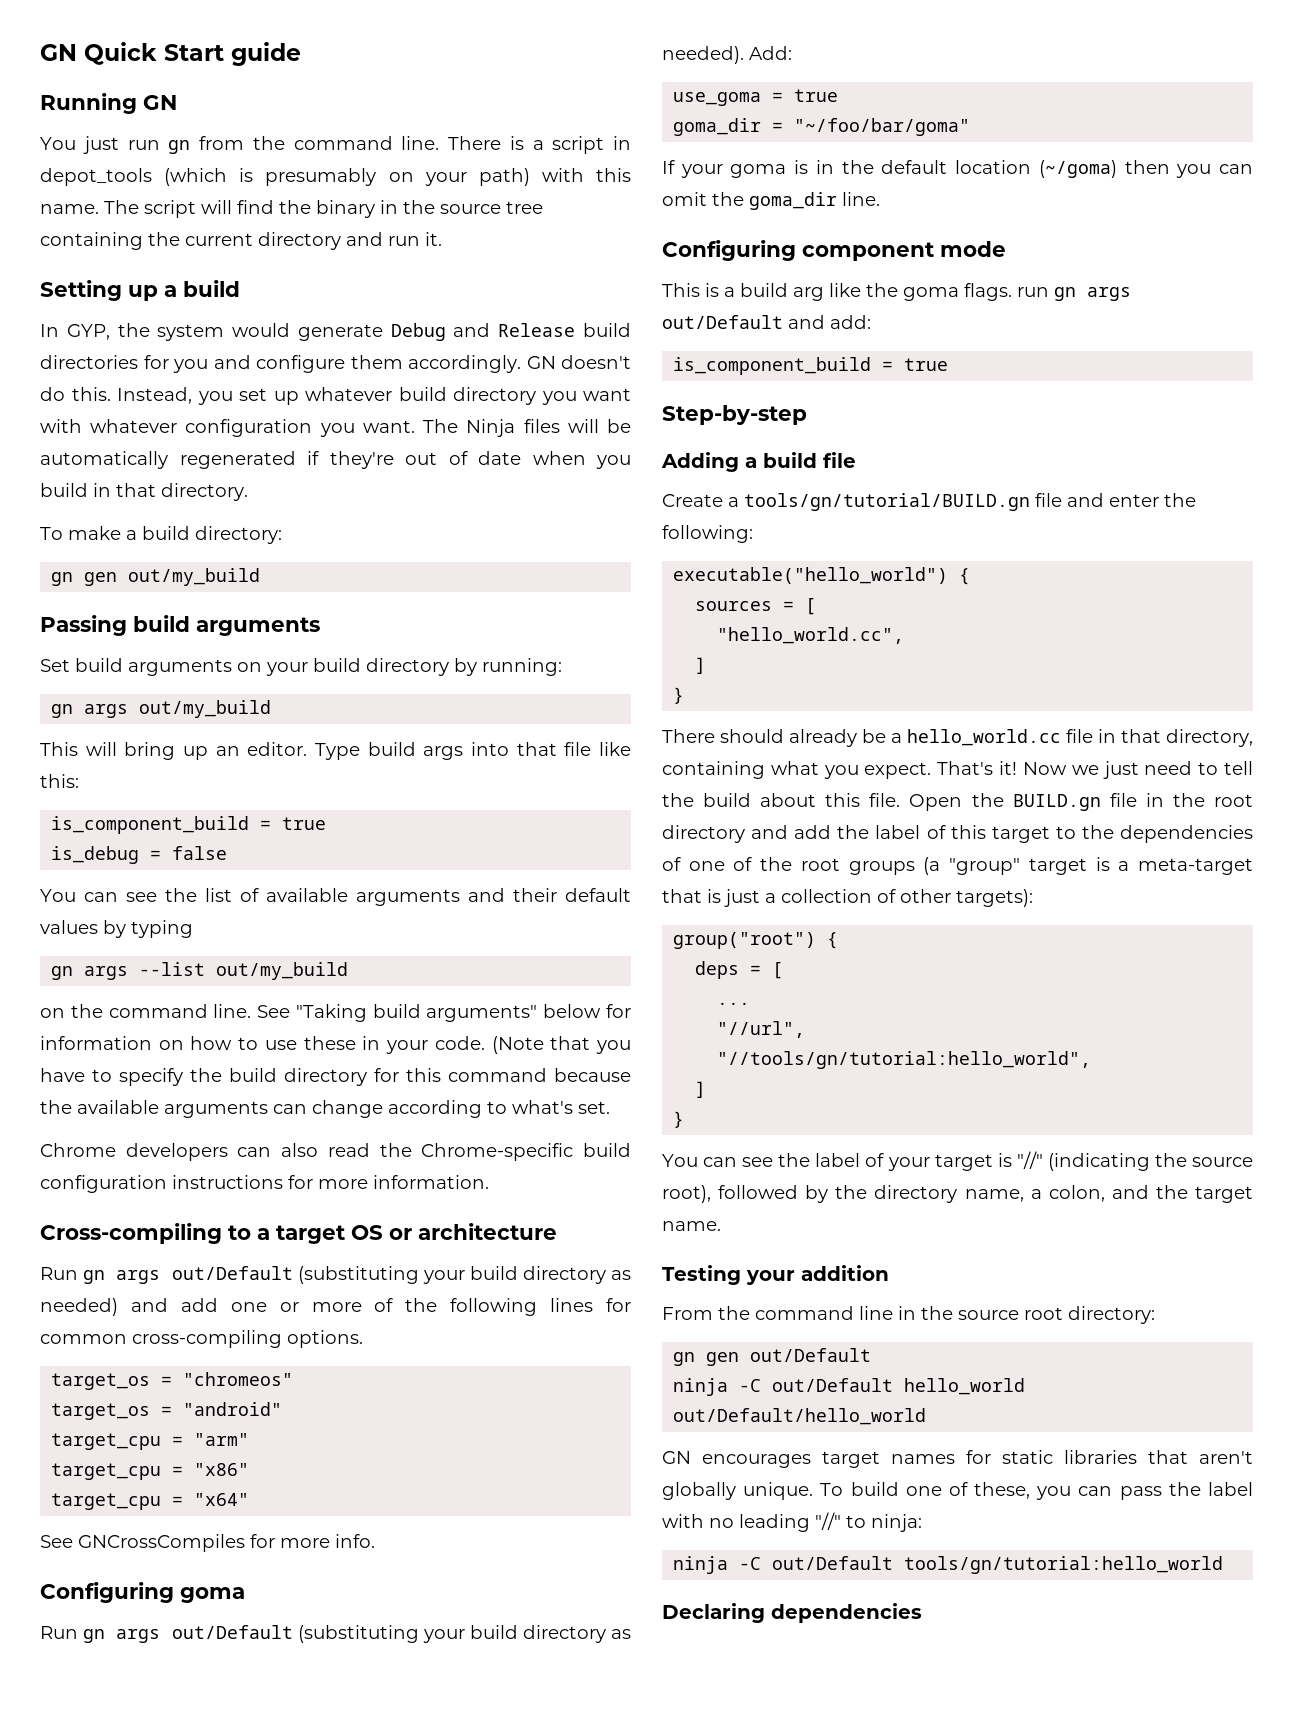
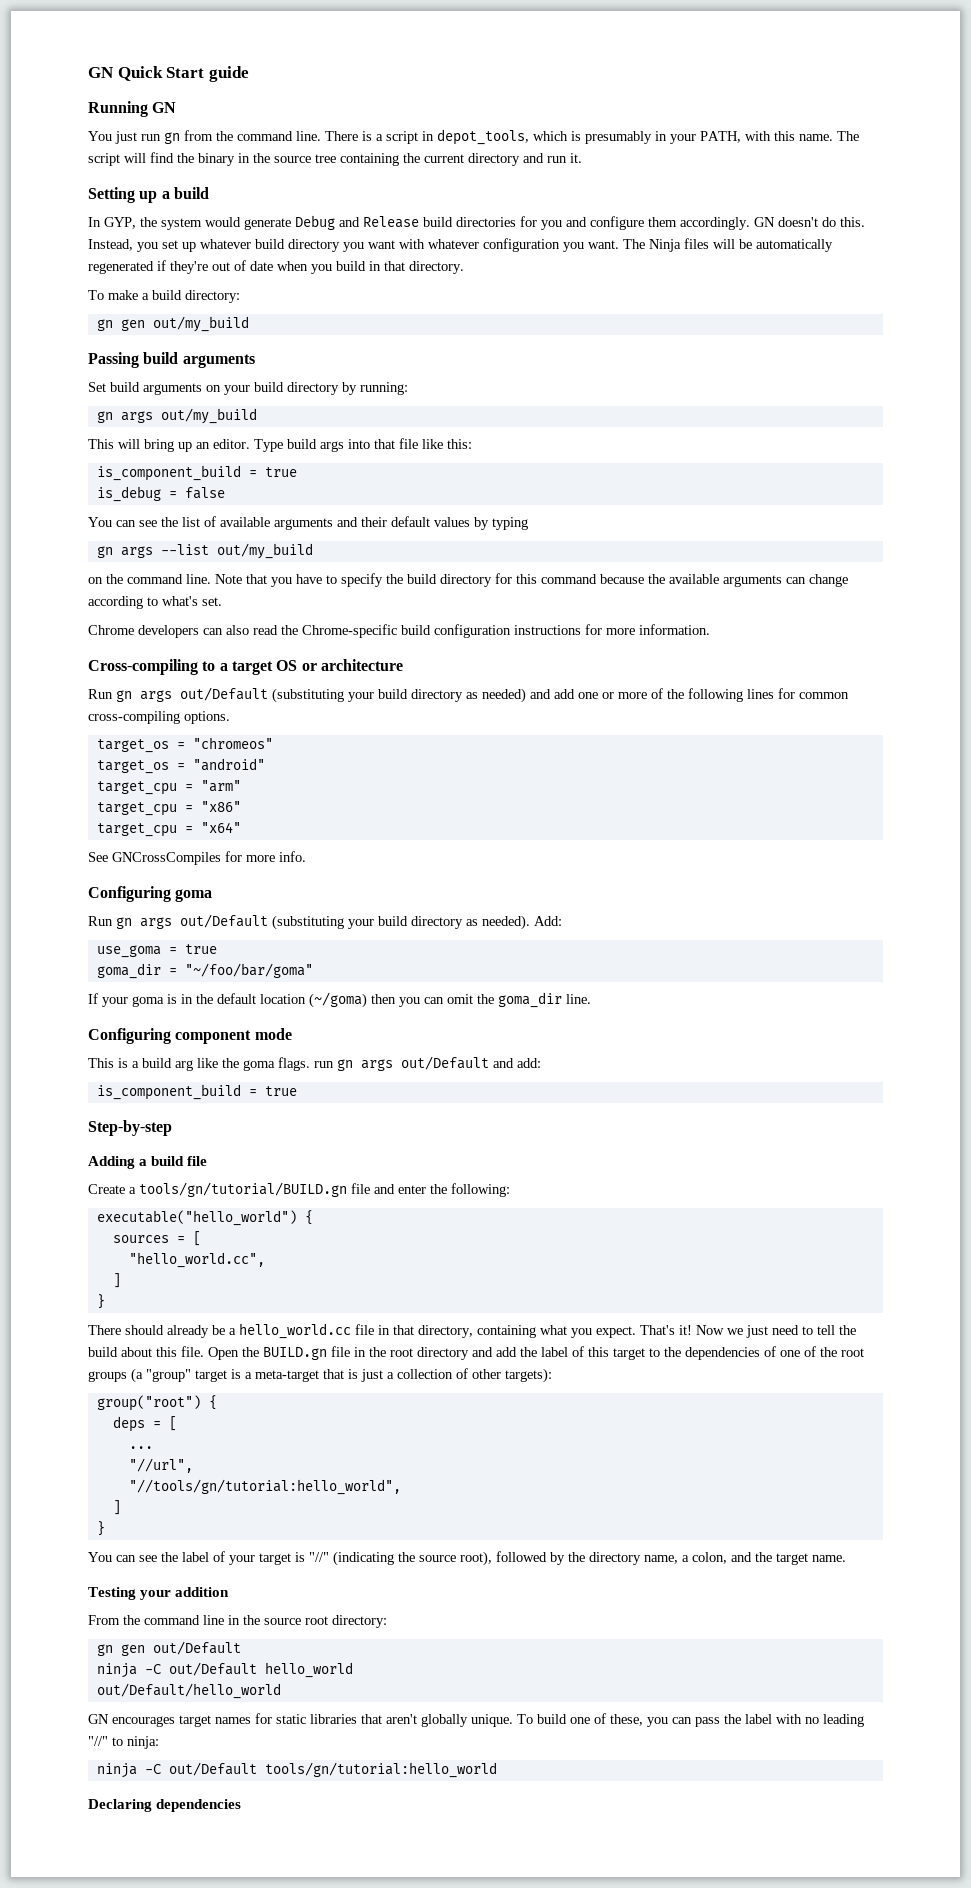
- There is a script in depot_tools (which is presumably on your path) with this name.
+ There is a script in depot_tools, which is presumably in your PATH, with this name.
- See "Taking build arguments" below for information on how to use these in your code. (Note that you have to specify the build directory for this command because the available arguments can change according to what's set.
+ Note that you have to specify the build directory for this command because the available arguments can change according to what's set.

